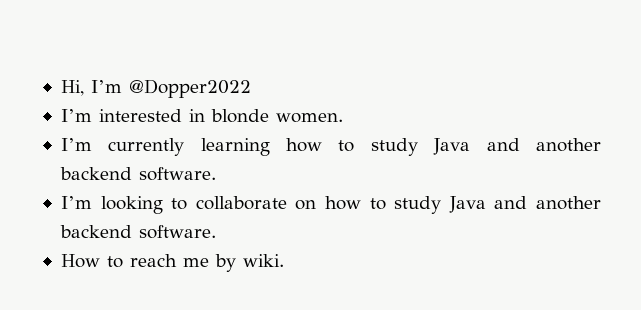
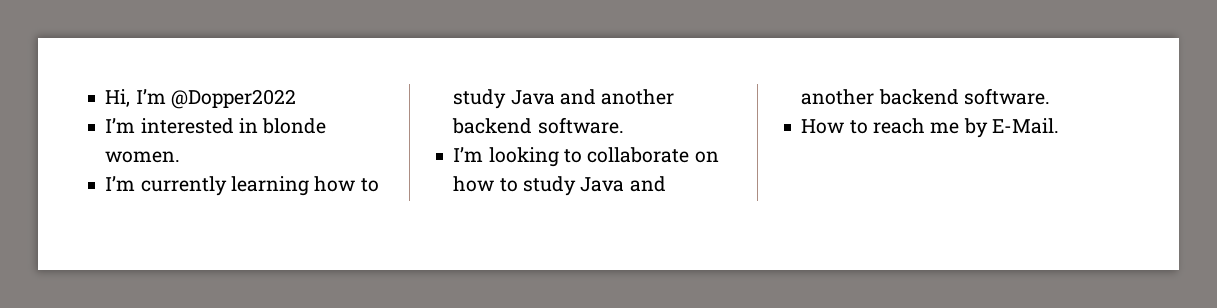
- How to reach me by wiki.
+ How to reach me by E-Mail.

